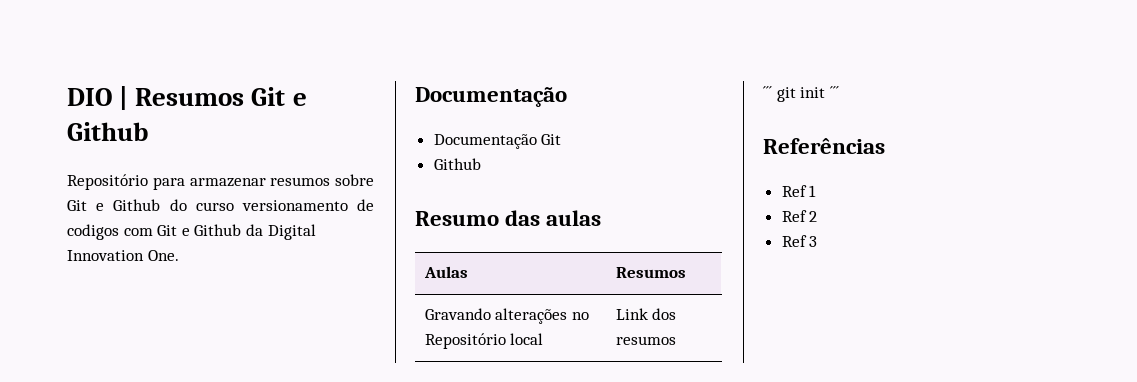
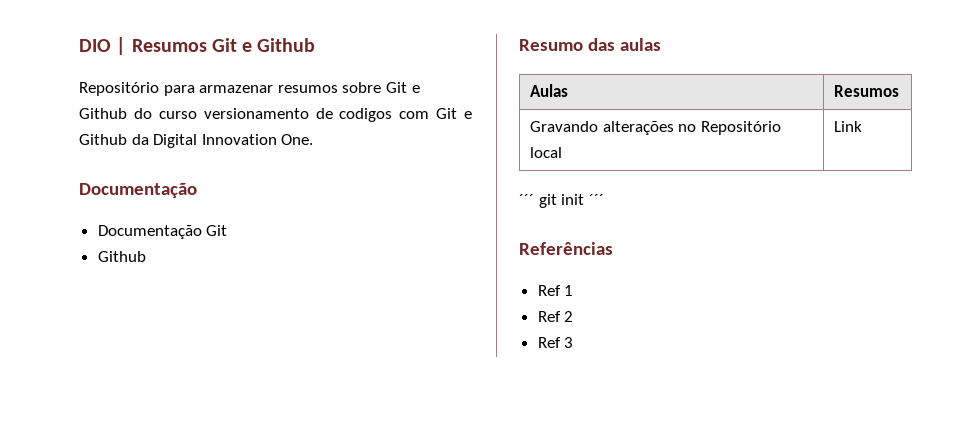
- Gravando alterações no Repositório local | Link dos resumos
+ Gravando alterações no Repositório local | Link

